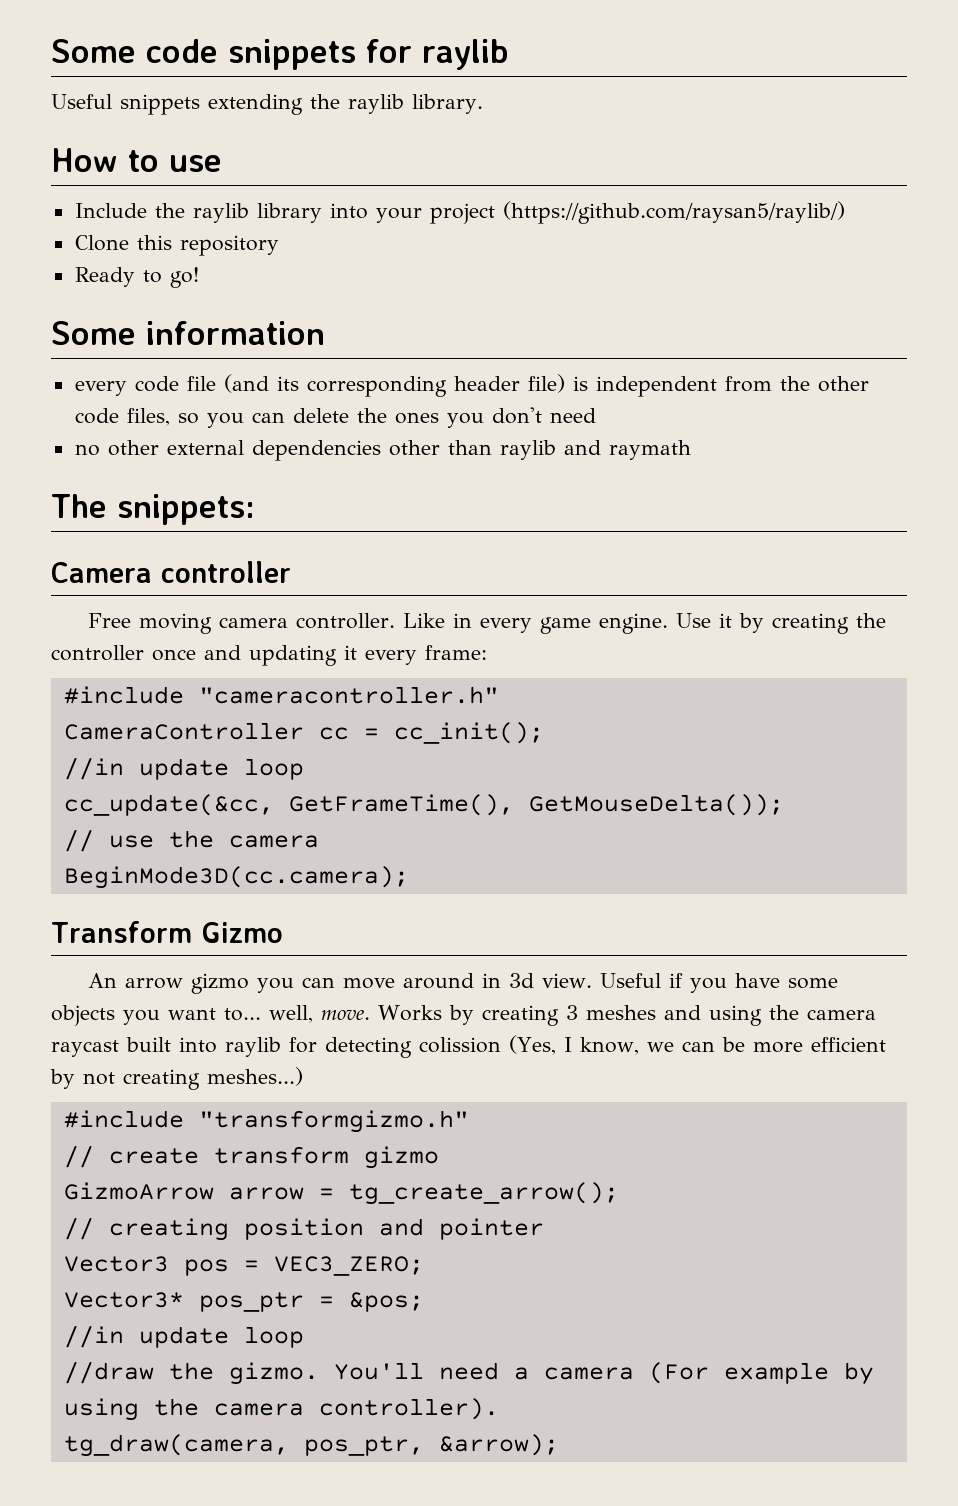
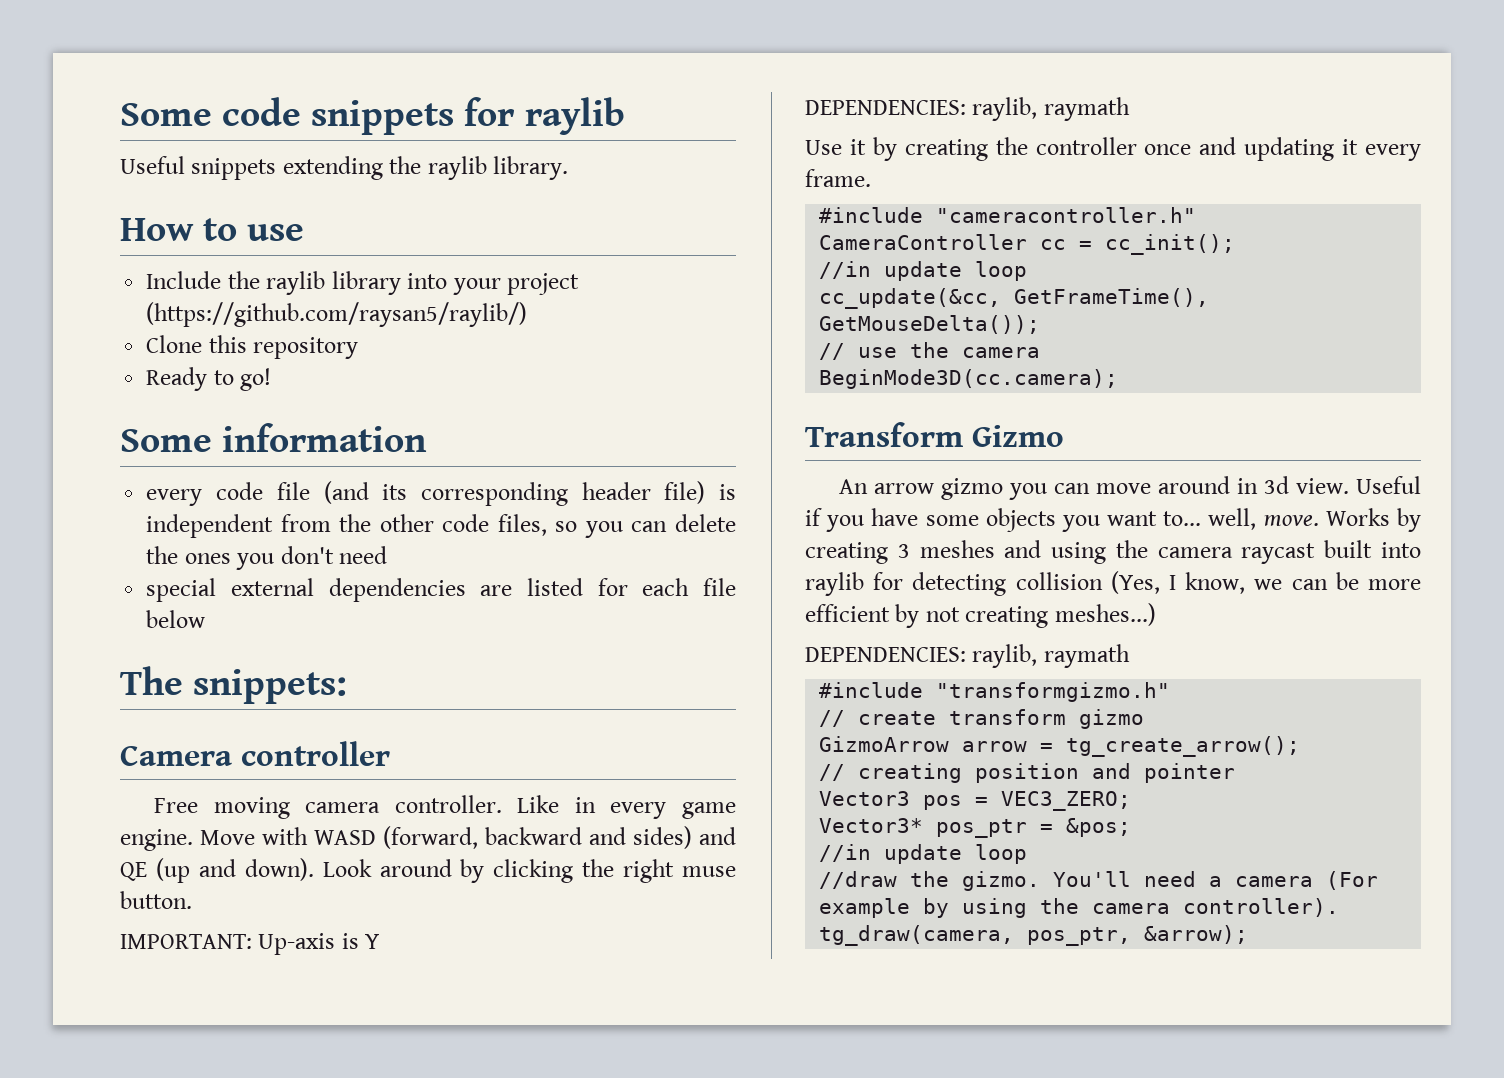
- no other external dependencies other than raylib and raymath
+ special external dependencies are listed for each file below
- Like in every game engine. Use it by creating the controller once and updating it every frame:
+ Like in every game engine. Move with WASD (forward, backward and sides) and QE (up and down). Look around by clicking the right muse button.
+ IMPORTANT: Up-axis is Y
+ DEPENDENCIES: raylib, raymath
+ Use it by creating the controller once and updating it every frame.
- Works by creating 3 meshes and using the camera raycast built into raylib for detecting colission (Yes, I know, we can be more efficient by not creating meshes...)
+ Works by creating 3 meshes and using the camera raycast built into raylib for detecting collision (Yes, I know, we can be more efficient by not creating meshes...)
+ DEPENDENCIES: raylib, raymath

